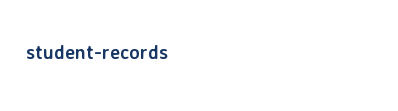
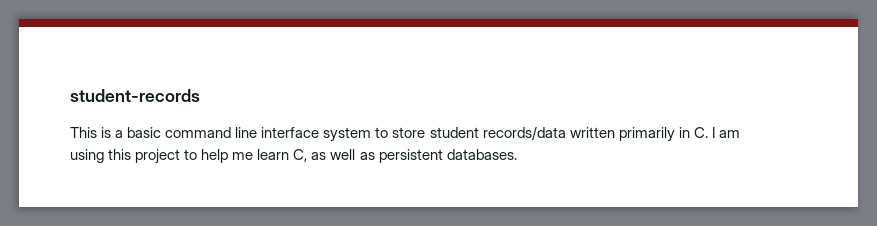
+ This is a basic command line interface system to store student records/data written primarily in C. I am using this project to help me learn C, as well as persistent databases.

